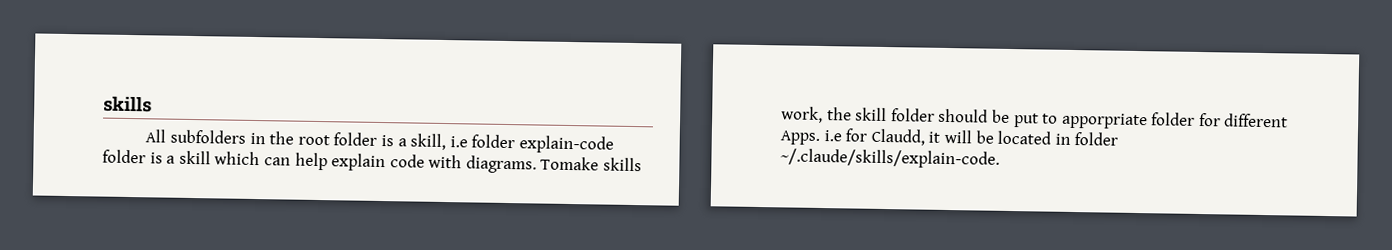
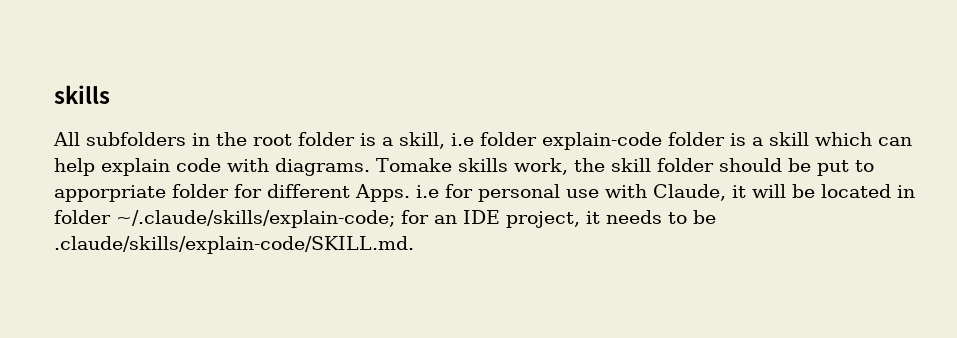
- Tomake skills work, the skill folder should be put to apporpriate folder for different Apps. i.e for Claudd, it will be located in folder ~/.claude/skills/explain-code.
+ Tomake skills work, the skill folder should be put to apporpriate folder for different Apps. i.e for personal use with Claude, it will be located in folder ~/.claude/skills/explain-code; for an IDE project, it needs to be .claude/skills/explain-code/SKILL.md.

